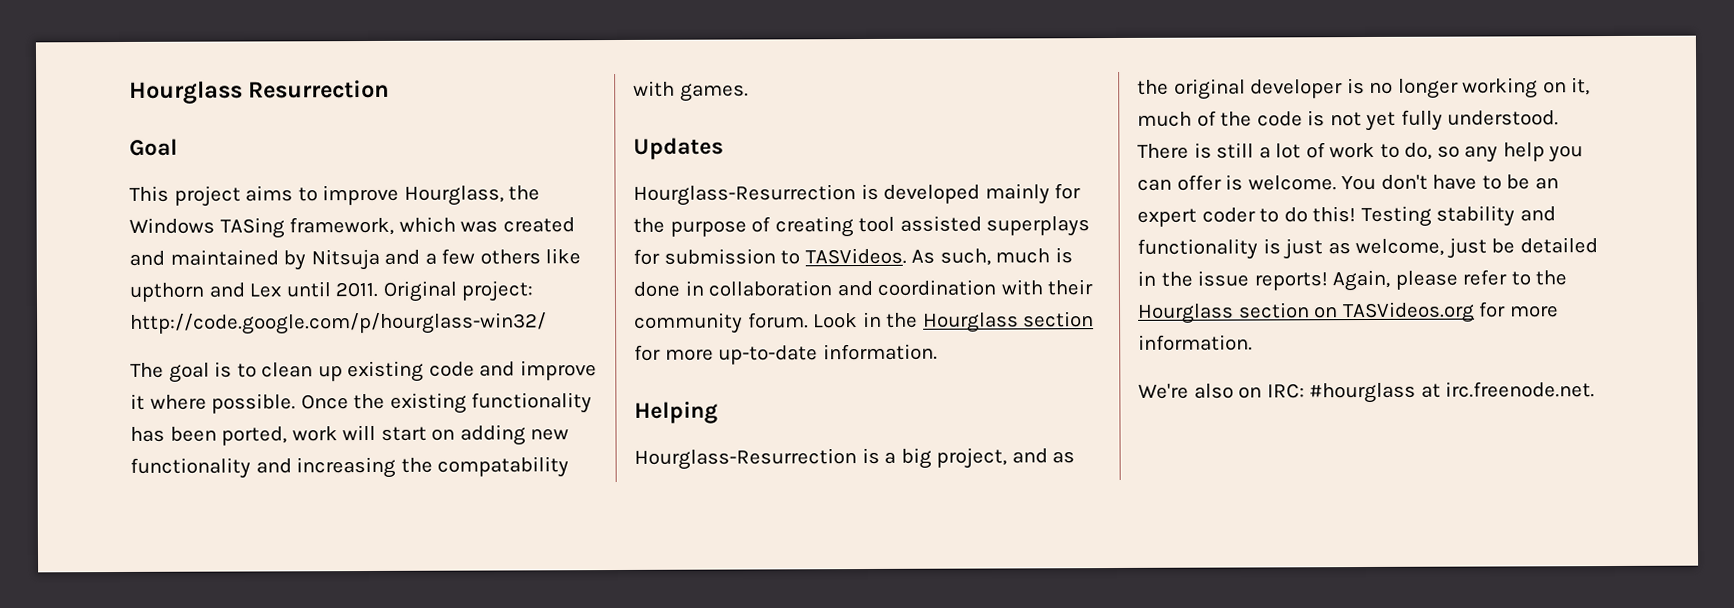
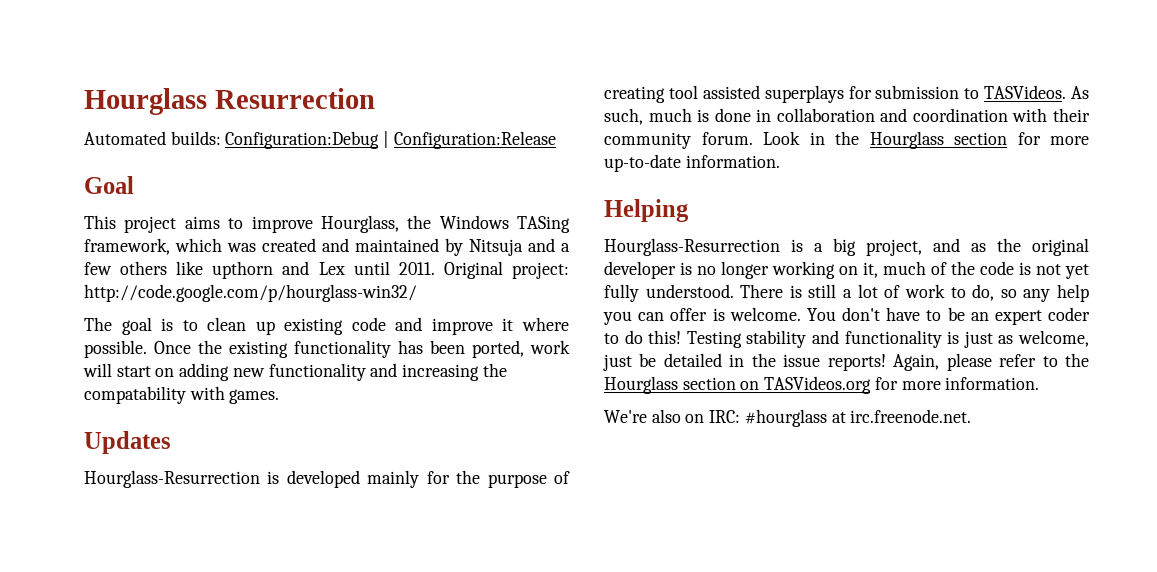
+ Automated builds: Configuration:Debug | Configuration:Release

